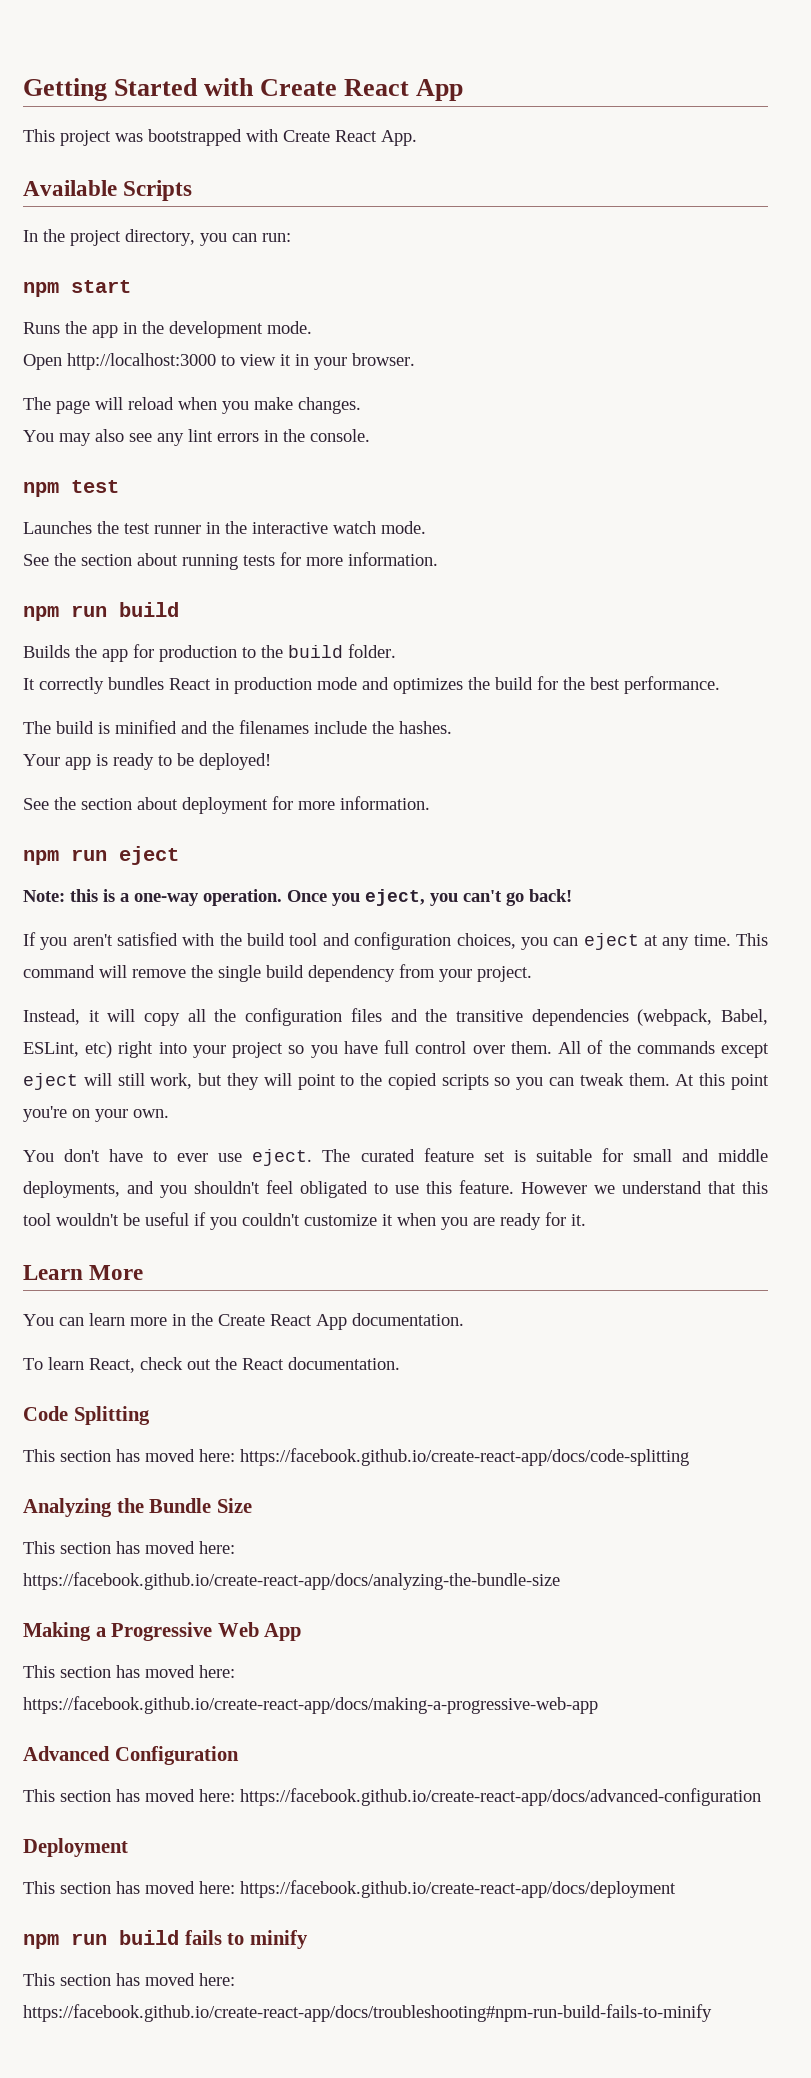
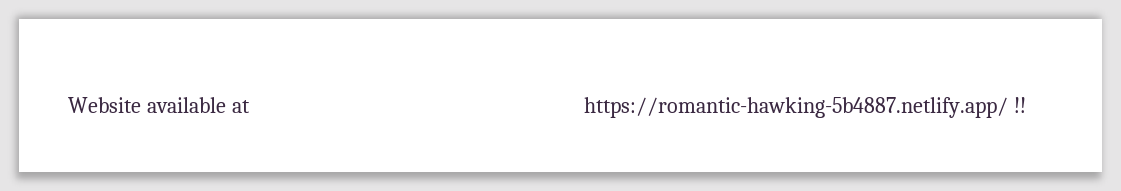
- Getting Started with Create React App
- This project was bootstrapped with Create React App.
- Available Scripts
- In the project directory, you can run:
- npm start
- Runs the app in the development mode.
- Open http://localhost:3000 to view it in your browser.
- The page will reload when you make changes.
- You may also see any lint errors in the console.
- npm test
- Launches the test runner in the interactive watch mode.
- See the section about running tests for more information.
- npm run build
- Builds the app for production to the build folder.
- It correctly bundles React in production mode and optimizes the build for the best performance.
- The build is minified and the filenames include the hashes.
- Your app is ready to be deployed!
- See the section about deployment for more information.
- npm run eject
- Note: this is a one-way operation. Once you eject, you can't go back!
- If you aren't satisfied with the build tool and configuration choices, you can eject at any time. This command will remove the single build dependency from your project.
- Instead, it will copy all the configuration files and the transitive dependencies (webpack, Babel, ESLint, etc) right into your project so you have full control over them. All of the commands except eject will still work, but they will point to the copied scripts so you can tweak them. At this point you're on your own.
- You don't have to ever use eject. The curated feature set is suitable for small and middle deployments, and you shouldn't feel obligated to use this feature. However we understand that this tool wouldn't be useful if you couldn't customize it when you are ready for it.
- Learn More
- You can learn more in the Create React App documentation.
- To learn React, check out the React documentation.
- Code Splitting
- This section has moved here: https://facebook.github.io/create-react-app/docs/code-splitting
- Analyzing the Bundle Size
- This section has moved here: https://facebook.github.io/create-react-app/docs/analyzing-the-bundle-size
- Making a Progressive Web App
- This section has moved here: https://facebook.github.io/create-react-app/docs/making-a-progressive-web-app
- Advanced Configuration
- This section has moved here: https://facebook.github.io/create-react-app/docs/advanced-configuration
- Deployment
- This section has moved here: https://facebook.github.io/create-react-app/docs/deployment
- npm run build fails to minify
- This section has moved here: https://facebook.github.io/create-react-app/docs/troubleshooting#npm-run-build-fails-to-minify
+ Website available at https://romantic-hawking-5b4887.netlify.app/ !!

